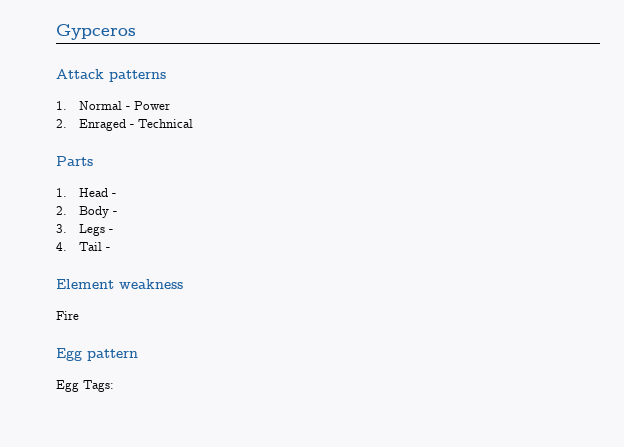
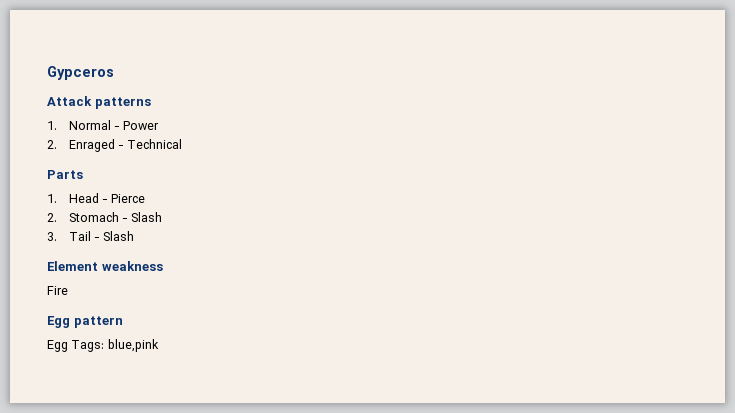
- 1. Head -
- 2. Body -
- 3. Legs -
- 4. Tail -
+ 1. Head - Pierce
+ 2. Stomach - Slash
+ 3. Tail - Slash
- Egg Tags:
+ Egg Tags: blue,pink

